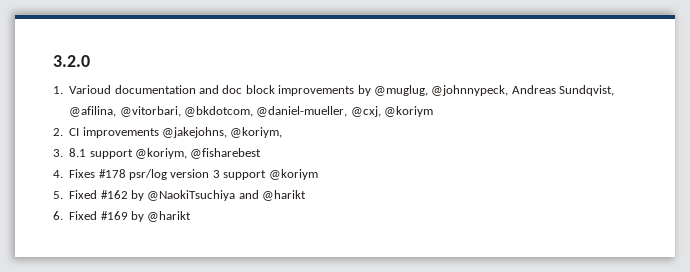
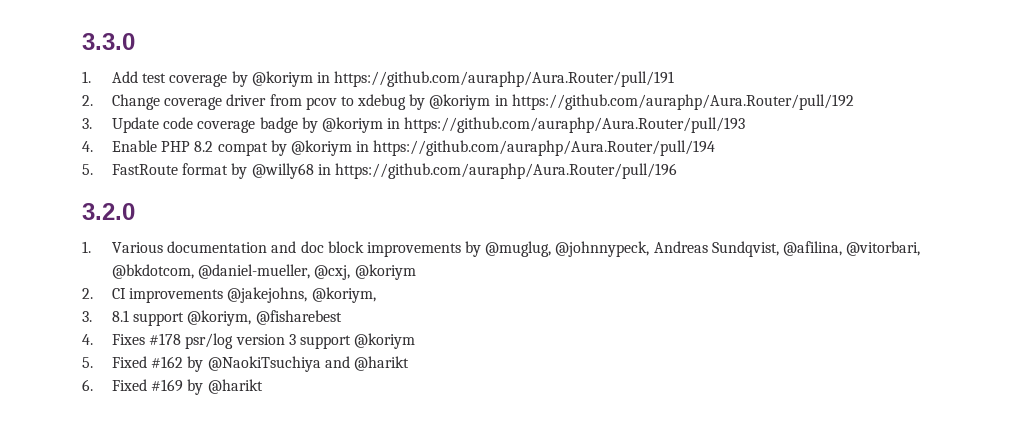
+ 3.3.0
+ 1. Add test coverage by @koriym in https://github.com/auraphp/Aura.Router/pull/191
+ 2. Change coverage driver from pcov to xdebug by @koriym in https://github.com/auraphp/Aura.Router/pull/192
+ 3. Update code coverage badge by @koriym in https://github.com/auraphp/Aura.Router/pull/193
+ 4. Enable PHP 8.2 compat by @koriym in https://github.com/auraphp/Aura.Router/pull/194
+ 5. FastRoute format by @willy68 in https://github.com/auraphp/Aura.Router/pull/196
- 1. Varioud documentation and doc block improvements by @muglug, @johnnypeck, Andreas Sundqvist, @afilina, @vitorbari, @bkdotcom, @daniel-mueller, @cxj, @koriym
+ 1. Various documentation and doc block improvements by @muglug, @johnnypeck, Andreas Sundqvist, @afilina, @vitorbari, @bkdotcom, @daniel-mueller, @cxj, @koriym

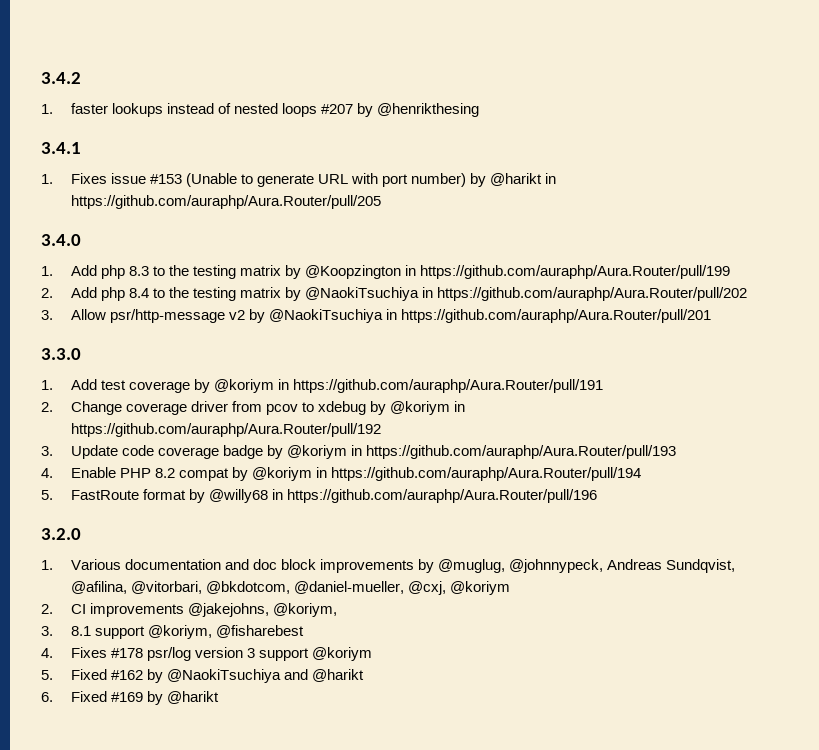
+ 3.4.2
+ 1. faster lookups instead of nested loops #207 by @henrikthesing
+ 3.4.1
+ 1. Fixes issue #153 (Unable to generate URL with port number) by @harikt in https://github.com/auraphp/Aura.Router/pull/205
+ 3.4.0
+ 1. Add php 8.3 to the testing matrix by @Koopzington in https://github.com/auraphp/Aura.Router/pull/199
+ 2. Add php 8.4 to the testing matrix by @NaokiTsuchiya in https://github.com/auraphp/Aura.Router/pull/202
+ 3. Allow psr/http-message v2 by @NaokiTsuchiya in https://github.com/auraphp/Aura.Router/pull/201

